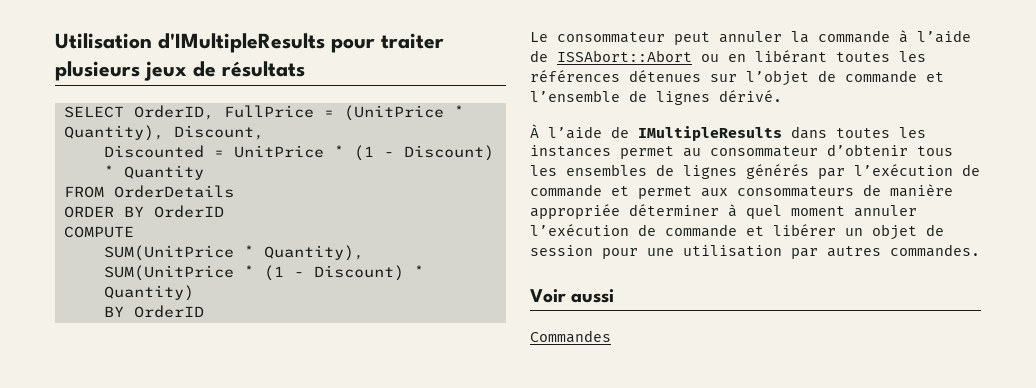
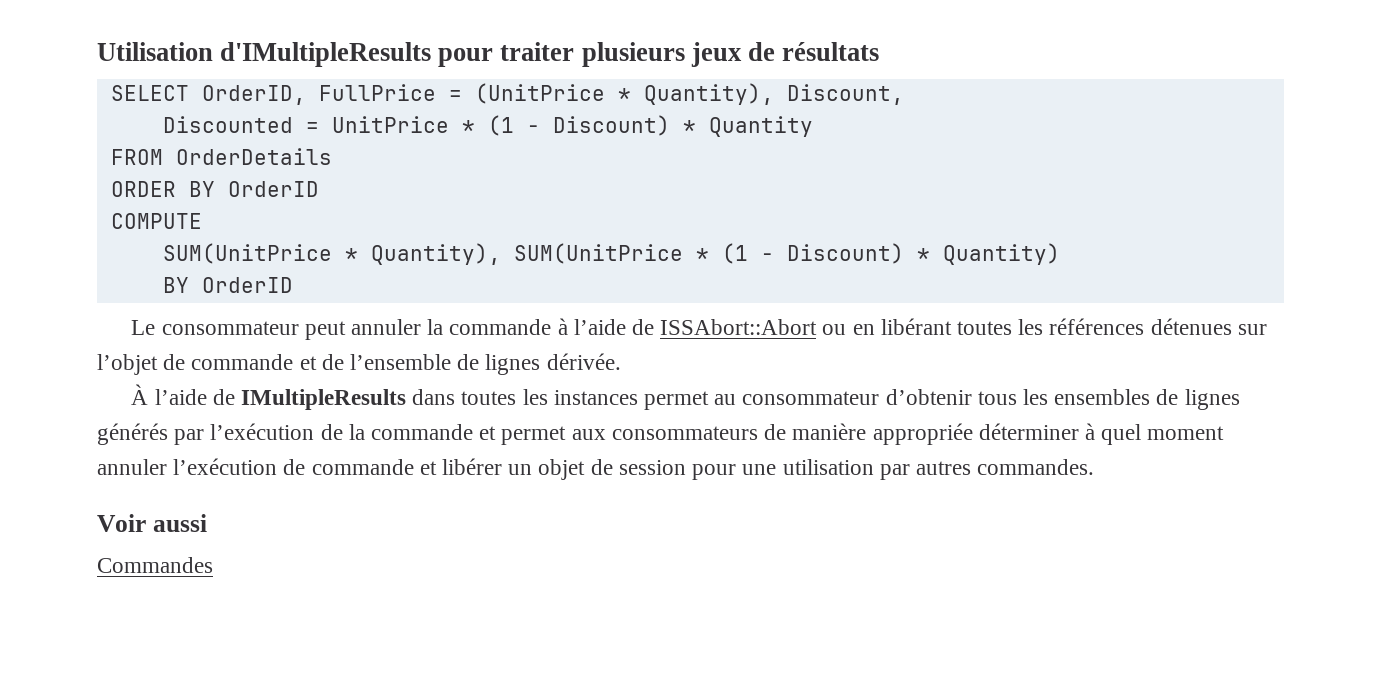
- Le consommateur peut annuler la commande à l’aide de ISSAbort::Abort ou en libérant toutes les références détenues sur l’objet de commande et l’ensemble de lignes dérivé.
+ Le consommateur peut annuler la commande à l’aide de ISSAbort::Abort ou en libérant toutes les références détenues sur l’objet de commande et de l’ensemble de lignes dérivée.
- À l’aide de IMultipleResults dans toutes les instances permet au consommateur d’obtenir tous les ensembles de lignes générés par l’exécution de commande et permet aux consommateurs de manière appropriée déterminer à quel moment annuler l’exécution de commande et libérer un objet de session pour une utilisation par autres commandes.
+ À l’aide de IMultipleResults dans toutes les instances permet au consommateur d’obtenir tous les ensembles de lignes générés par l’exécution de la commande et permet aux consommateurs de manière appropriée déterminer à quel moment annuler l’exécution de commande et libérer un objet de session pour une utilisation par autres commandes.

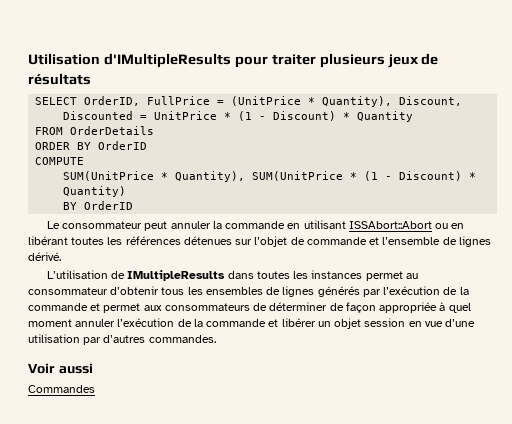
- Le consommateur peut annuler la commande à l’aide de ISSAbort::Abort ou en libérant toutes les références détenues sur l’objet de commande et de l’ensemble de lignes dérivée.
- À l’aide de IMultipleResults dans toutes les instances permet au consommateur d’obtenir tous les ensembles de lignes générés par l’exécution de la commande et permet aux consommateurs de manière appropriée déterminer à quel moment annuler l’exécution de commande et libérer un objet de session pour une utilisation par autres commandes.
+ Le consommateur peut annuler la commande en utilisant ISSAbort::Abort ou en libérant toutes les références détenues sur l’objet de commande et l’ensemble de lignes dérivé.
+ L’utilisation de IMultipleResults dans toutes les instances permet au consommateur d’obtenir tous les ensembles de lignes générés par l’exécution de la commande et permet aux consommateurs de déterminer de façon appropriée à quel moment annuler l’exécution de la commande et libérer un objet session en vue d’une utilisation par d’autres commandes.

